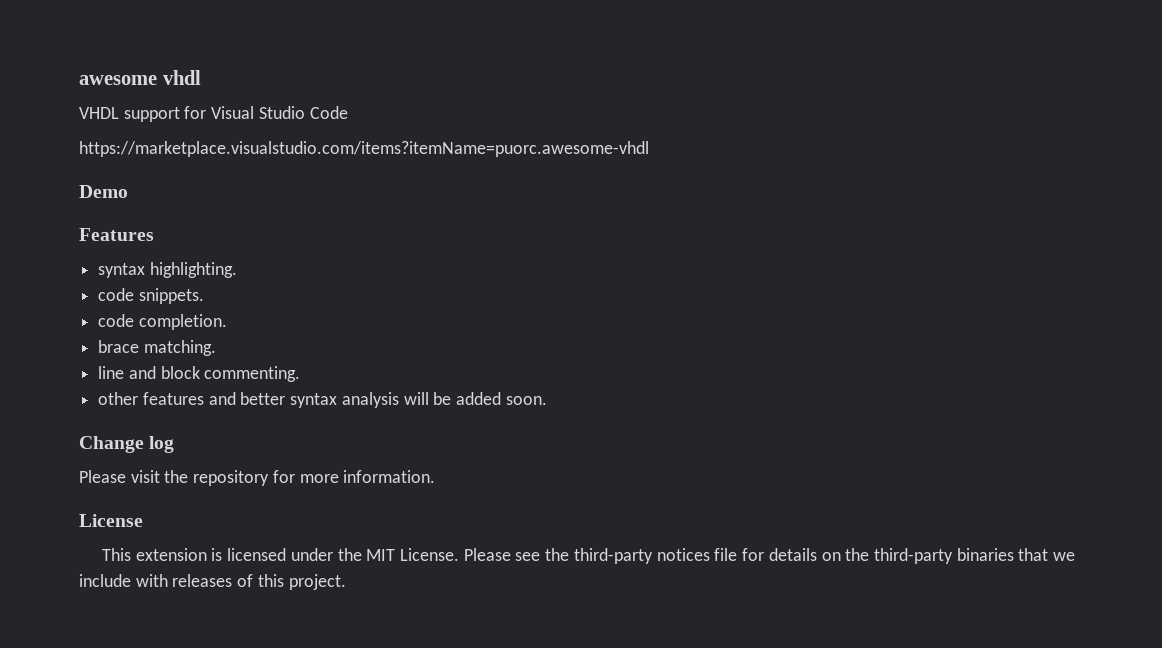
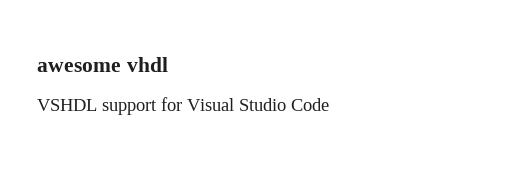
- VHDL support for Visual Studio Code
+ VSHDL support for Visual Studio Code
- https://marketplace.visualstudio.com/items?itemName=puorc.awesome-vhdl
- Demo
- Features
- syntax highlighting.
- code snippets.
- code completion.
- brace matching.
- line and block commenting.
- other features and better syntax analysis will be added soon.
- Change log
- Please visit the repository for more information.
- License
- This extension is licensed under the MIT License. Please see the third-party notices file for details on the third-party binaries that we include with releases of this project.

